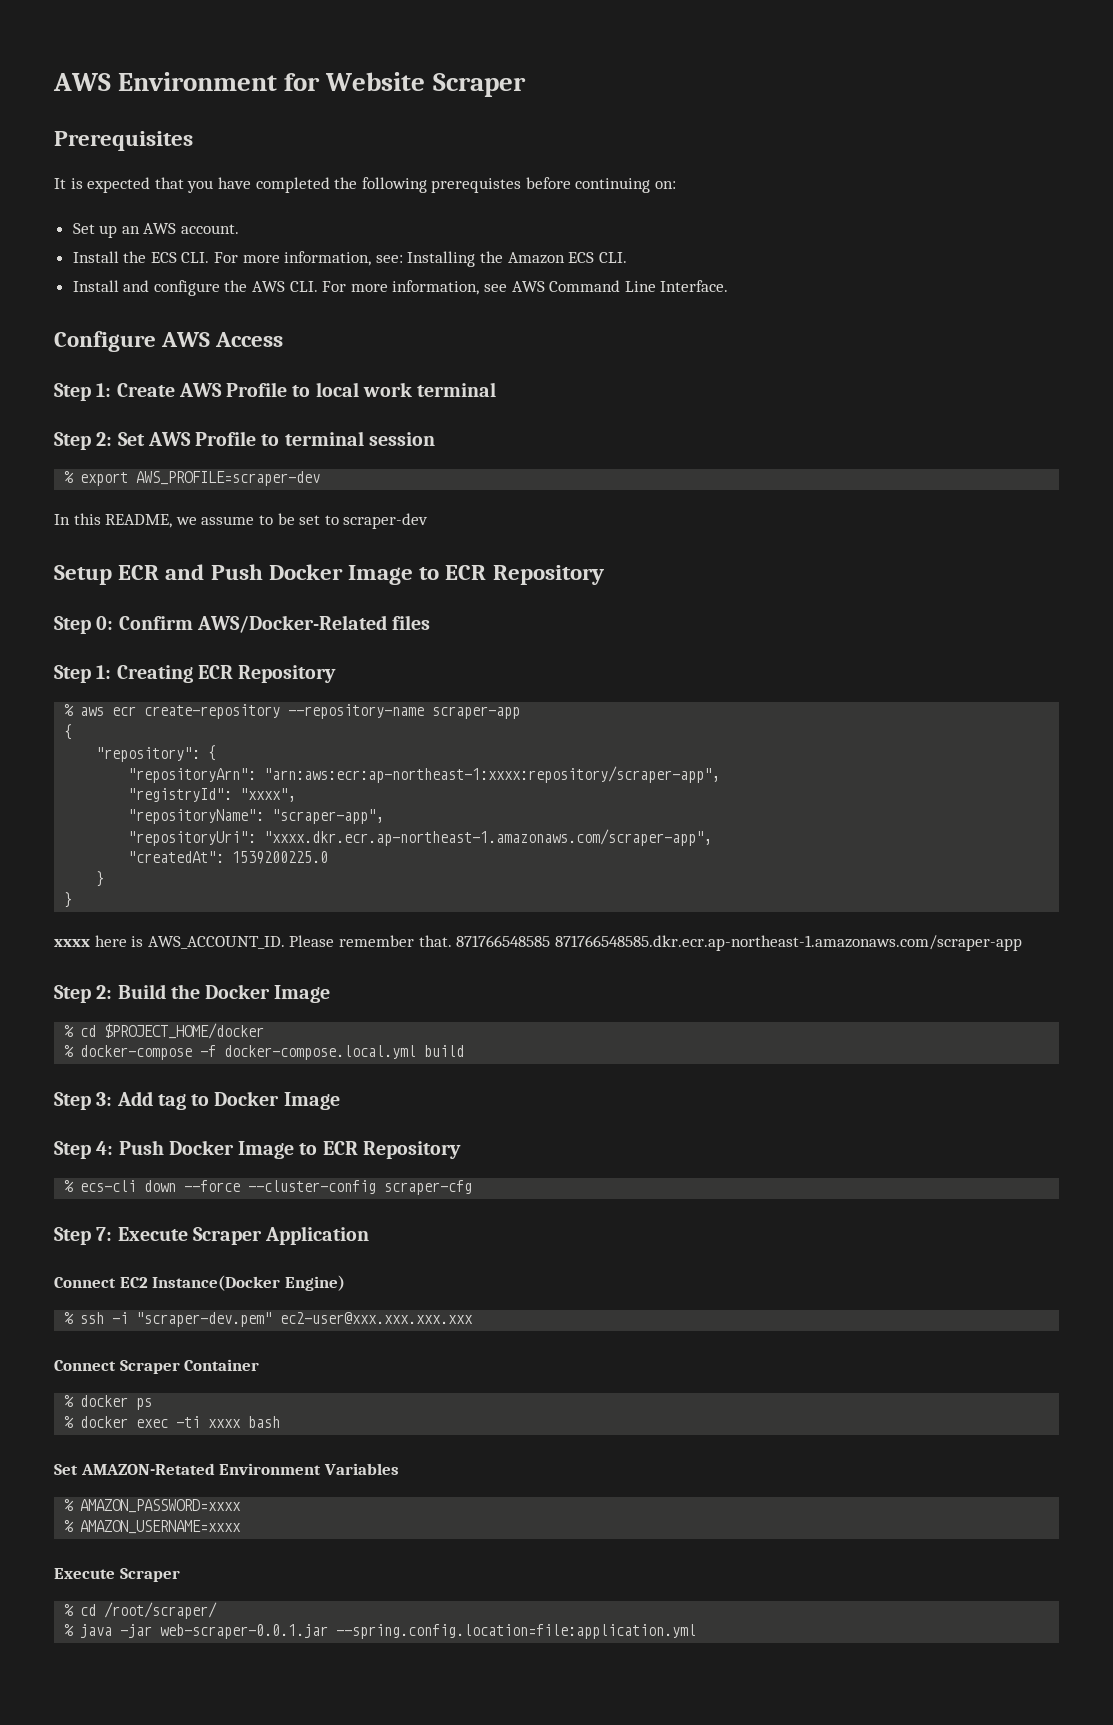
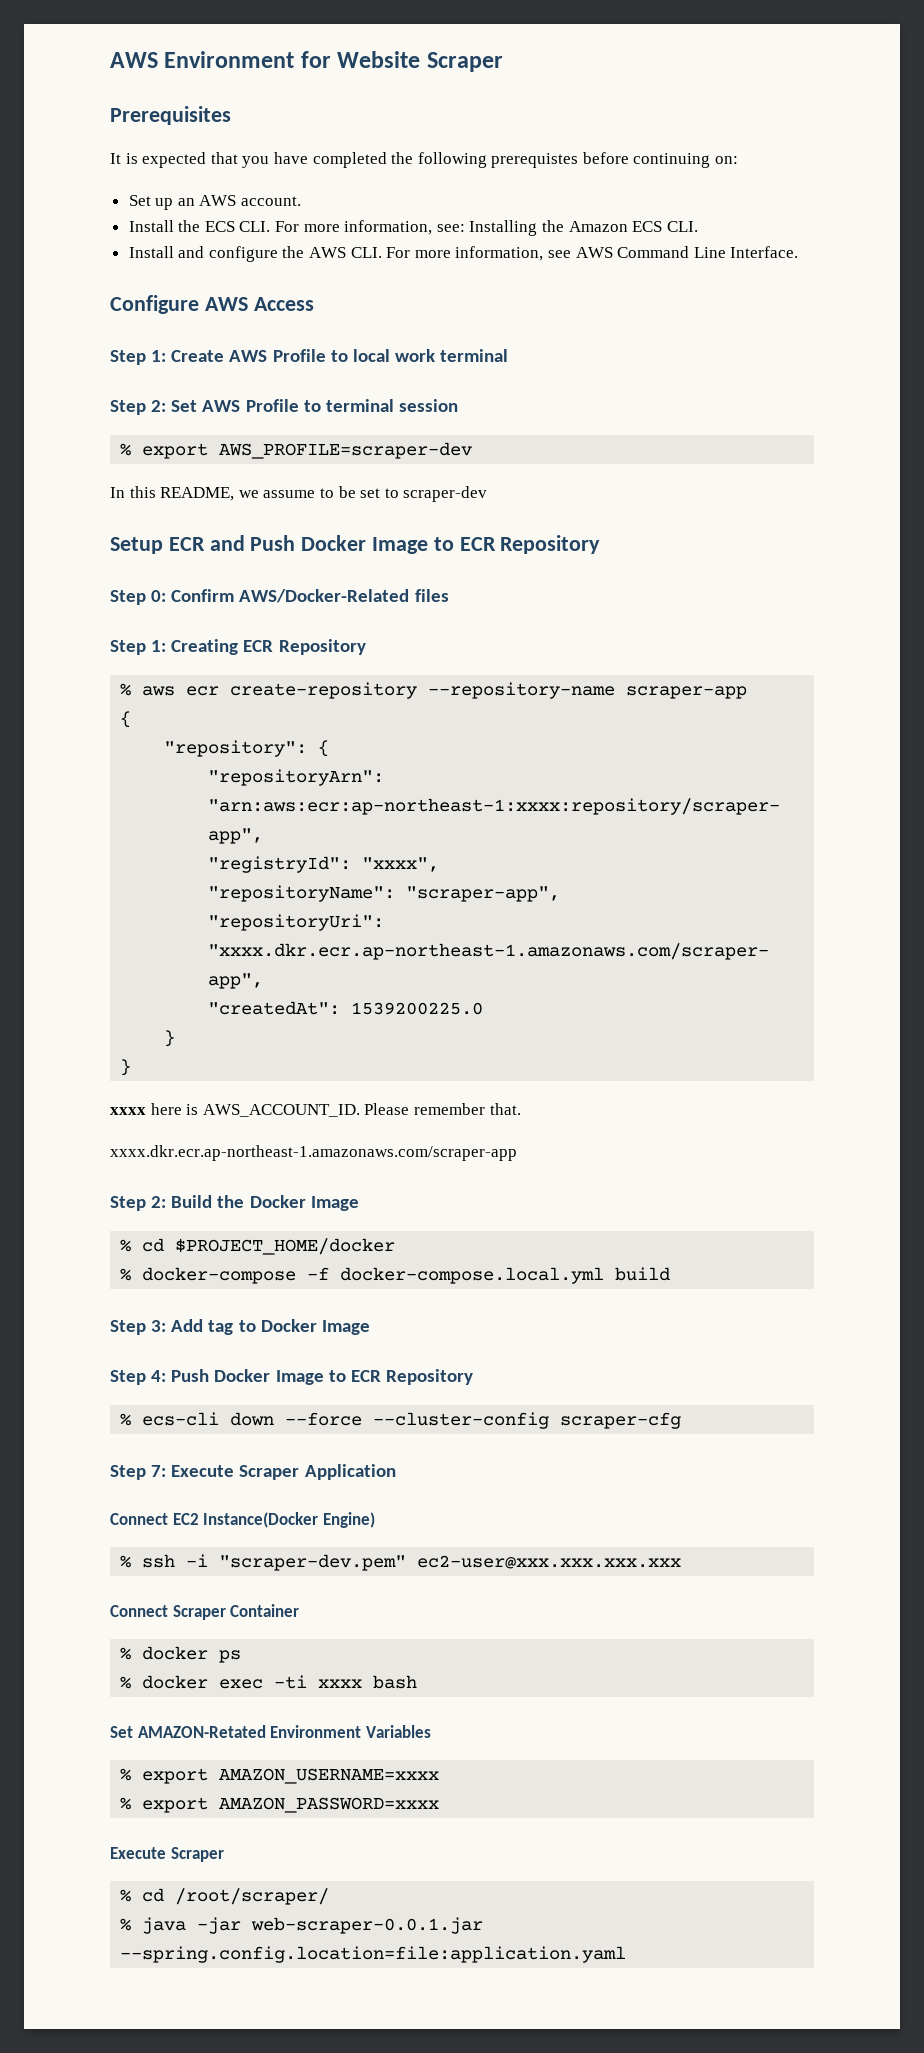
- Please remember that. 871766548585 871766548585.dkr.ecr.ap-northeast-1.amazonaws.com/scraper-app
+ Please remember that.
+ xxxx.dkr.ecr.ap-northeast-1.amazonaws.com/scraper-app
- % AMAZON_PASSWORD=xxxx
- % AMAZON_USERNAME=xxxx
+ % export AMAZON_USERNAME=xxxx
+ % export AMAZON_PASSWORD=xxxx
- % java -jar web-scraper-0.0.1.jar --spring.config.location=file:application.yml
+ % java -jar web-scraper-0.0.1.jar --spring.config.location=file:application.yaml

